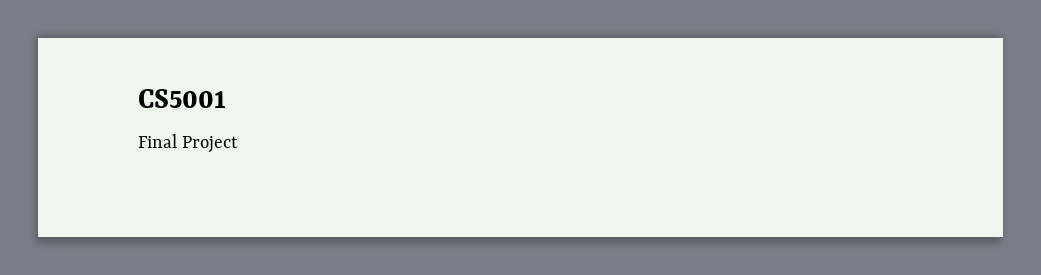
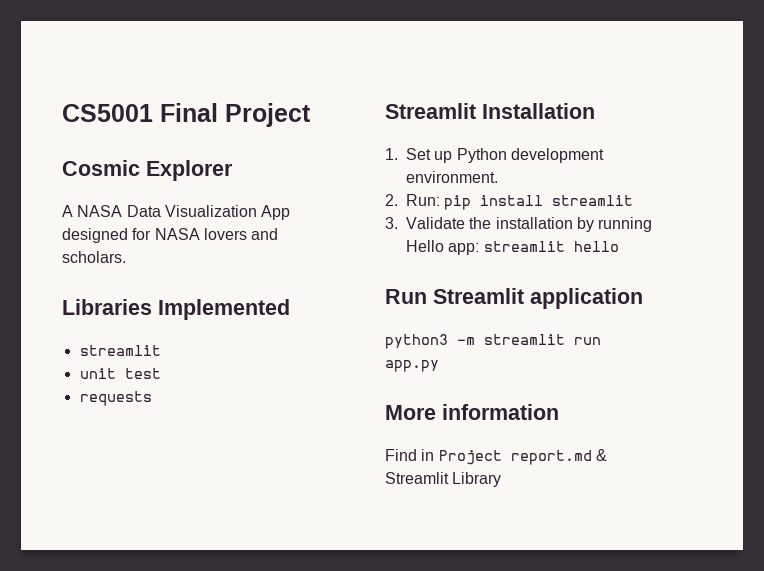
- CS5001
- Final Project
+ CS5001 Final Project
+ Cosmic Explorer
+ A NASA Data Visualization App designed for NASA lovers and scholars.
+ Libraries Implemented
+ streamlit
+ unit test
+ requests
+ Streamlit Installation
+ 1. Set up Python development environment.
+ 2. Run: pip install streamlit
+ 3. Validate the installation by running Hello app: streamlit hello
+ Run Streamlit application
+ python3 -m streamlit run app.py
+ More information
+ Find in Project report.md & Streamlit Library

